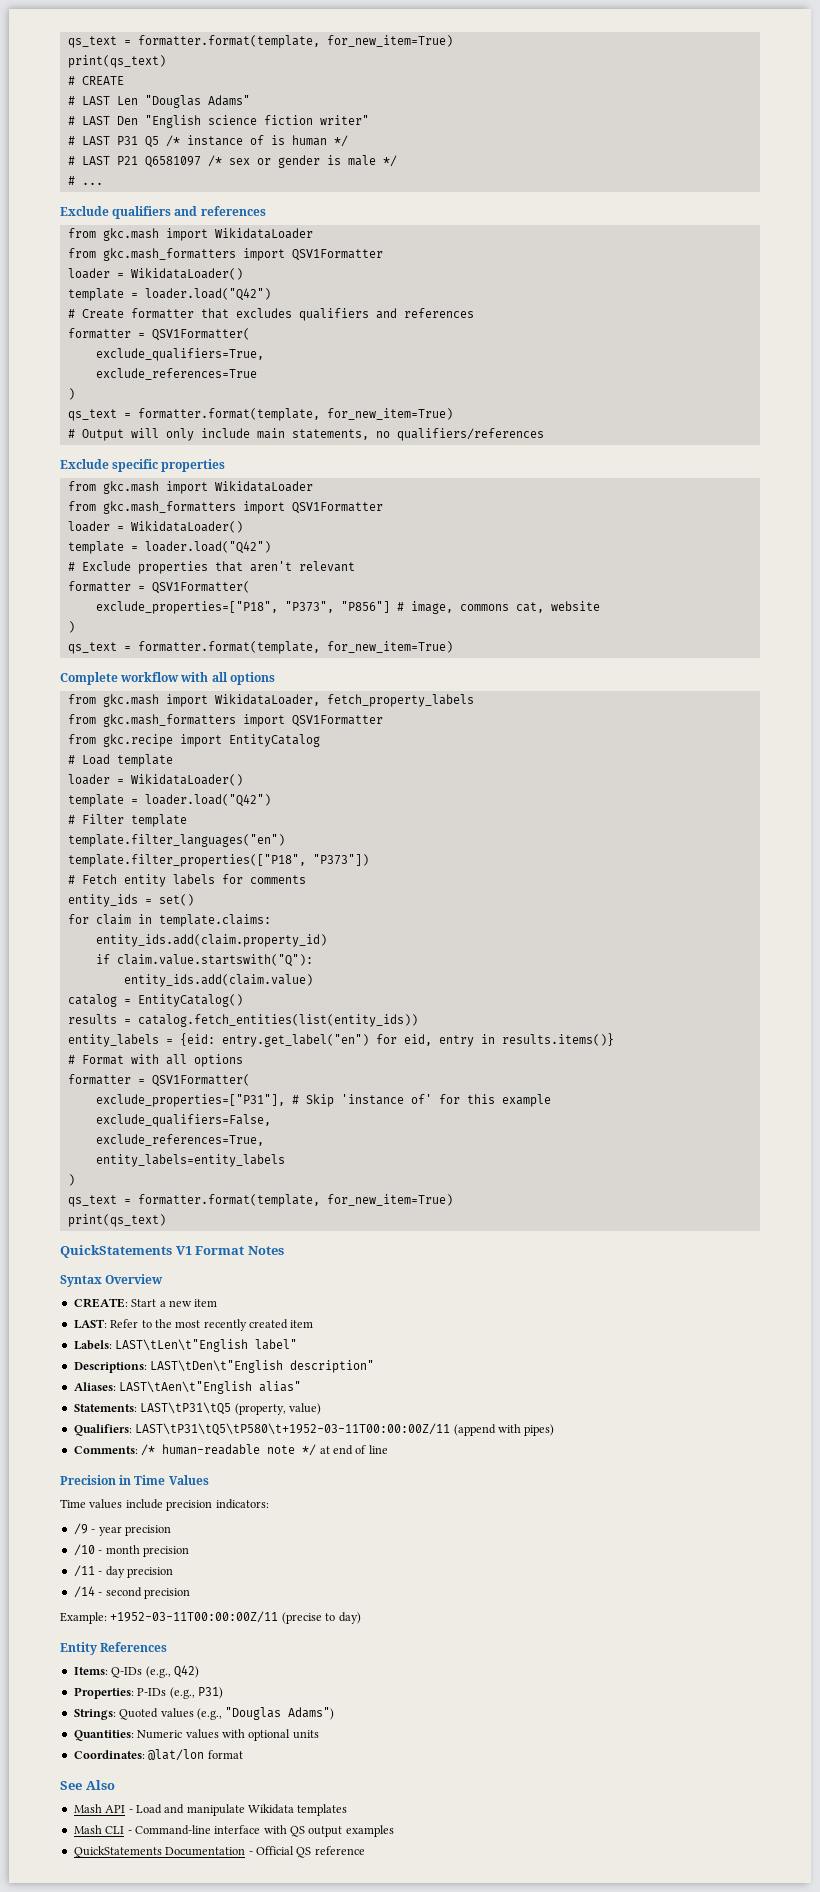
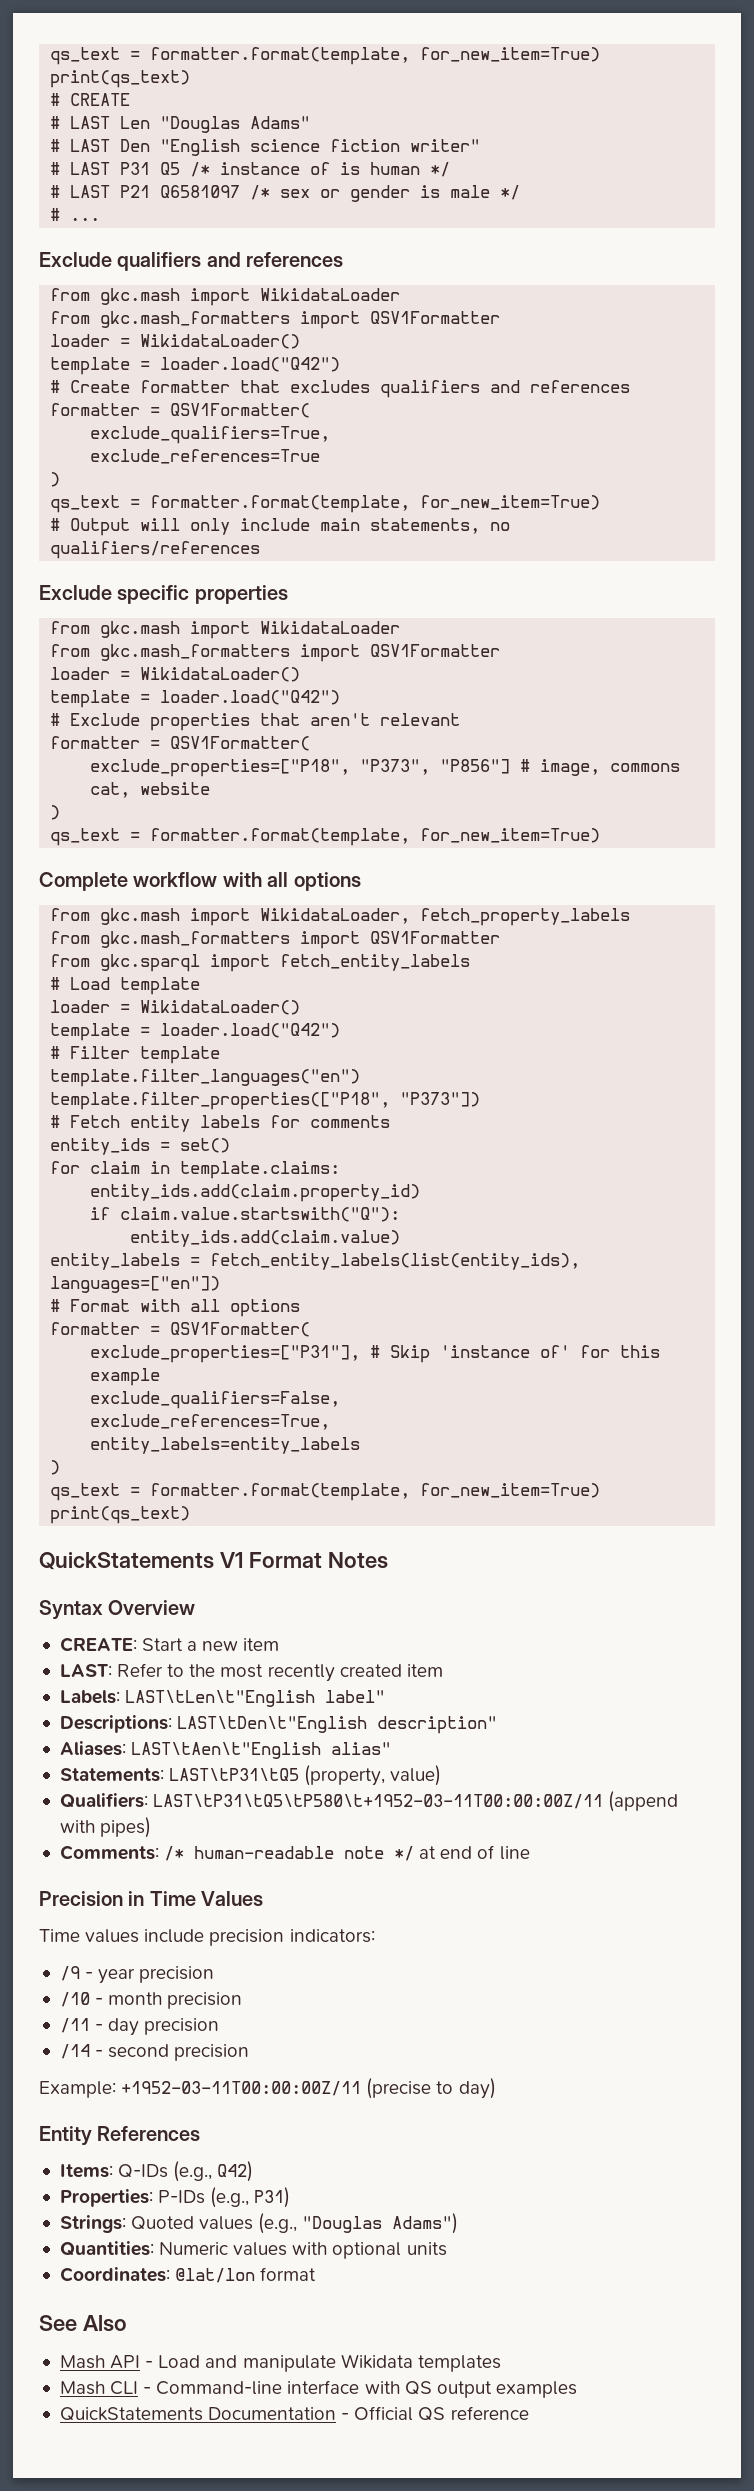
- from gkc.recipe import EntityCatalog
+ from gkc.sparql import fetch_entity_labels
- catalog = EntityCatalog()
- results = catalog.fetch_entities(list(entity_ids))
- entity_labels = {eid: entry.get_label("en") for eid, entry in results.items()}
+ entity_labels = fetch_entity_labels(list(entity_ids), languages=["en"])

